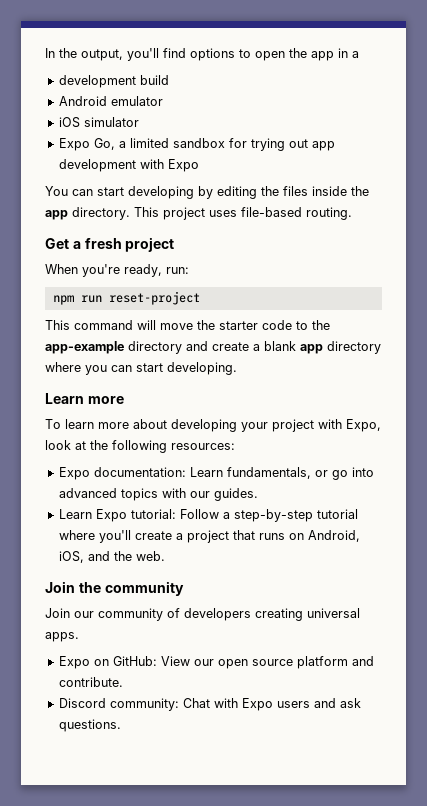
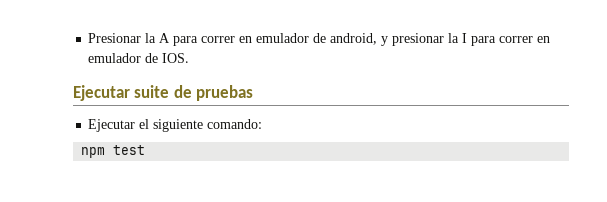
- In the output, you'll find options to open the app in a
- development build
- Android emulator
- iOS simulator
- Expo Go, a limited sandbox for trying out app development with Expo
- You can start developing by editing the files inside the app directory. This project uses file-based routing.
- Get a fresh project
- When you're ready, run:
- npm run reset-project
- This command will move the starter code to the app-example directory and create a blank app directory where you can start developing.
- Learn more
- To learn more about developing your project with Expo, look at the following resources:
- Expo documentation: Learn fundamentals, or go into advanced topics with our guides.
- Learn Expo tutorial: Follow a step-by-step tutorial where you'll create a project that runs on Android, iOS, and the web.
- Join the community
- Join our community of developers creating universal apps.
- Expo on GitHub: View our open source platform and contribute.
- Discord community: Chat with Expo users and ask questions.
+ Presionar la A para correr en emulador de android, y presionar la I para correr en emulador de IOS.
+ Ejecutar suite de pruebas
+ Ejecutar el siguiente comando:
+ npm test

